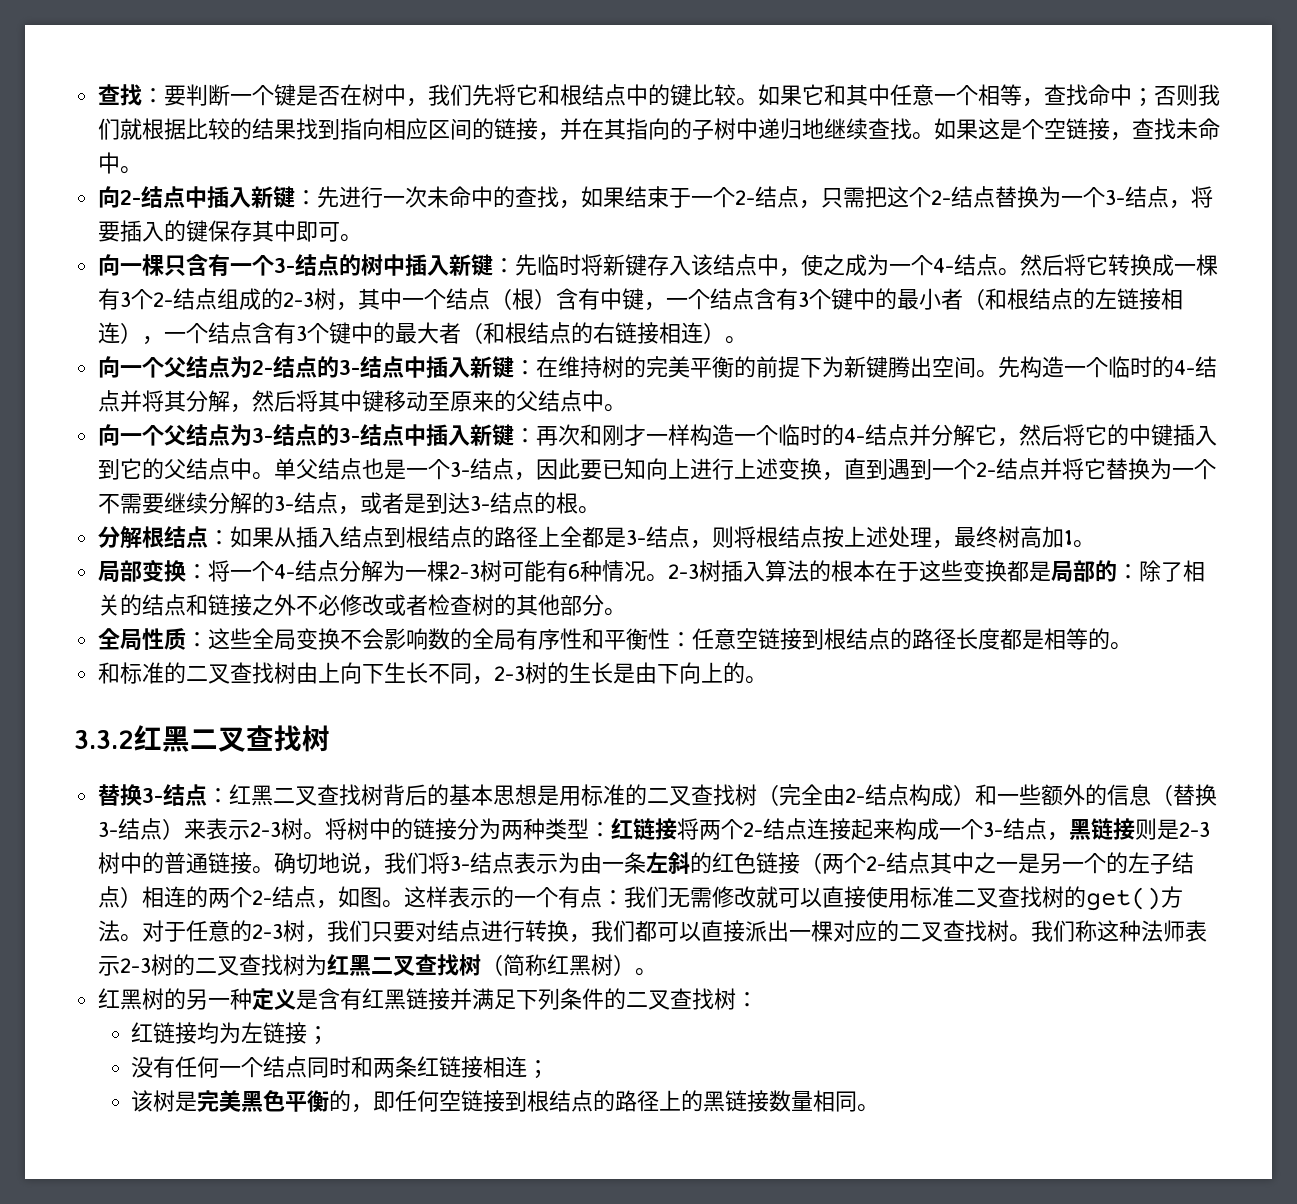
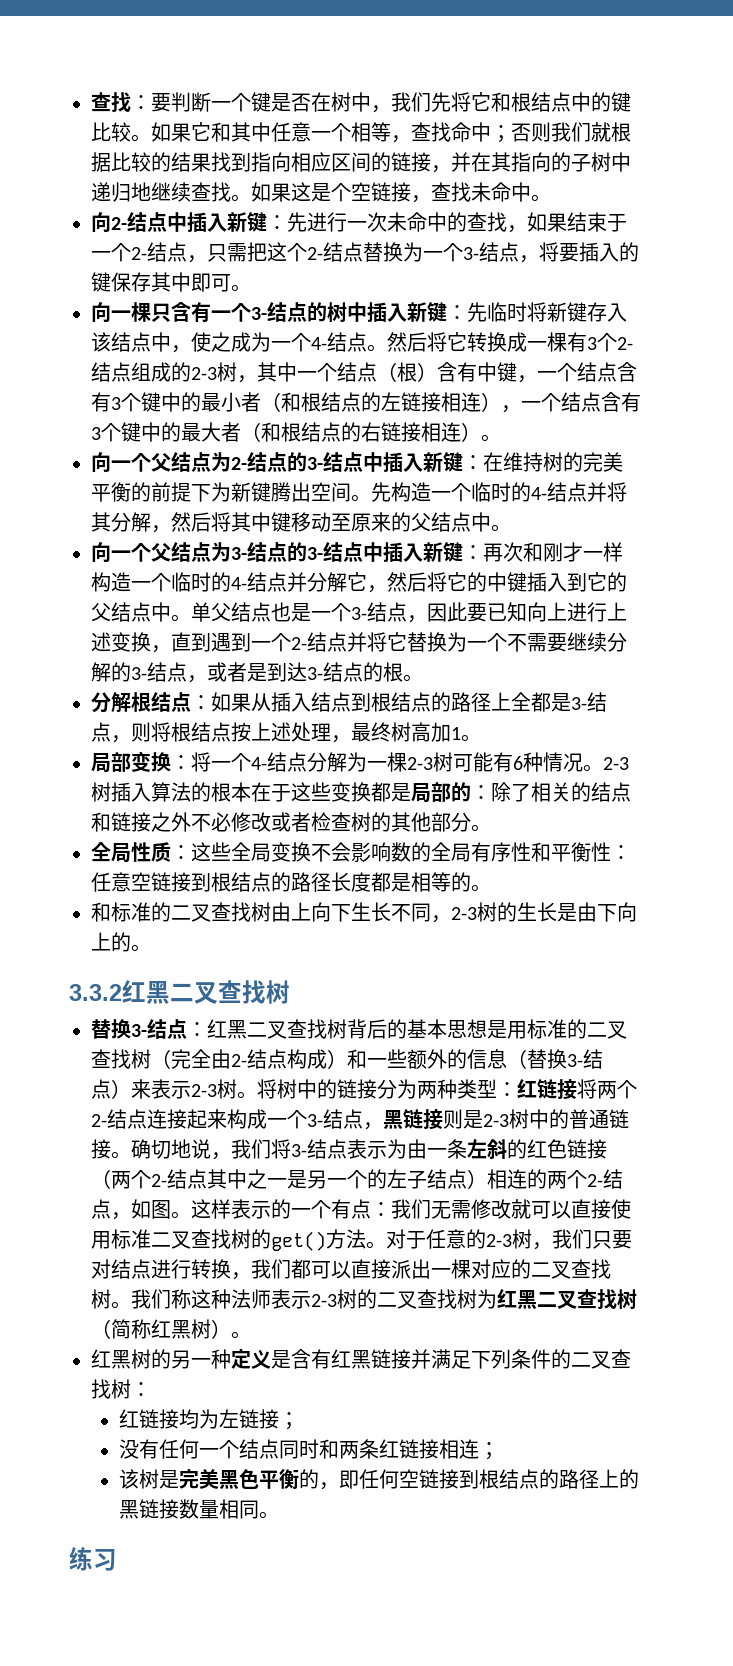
+ 练习

